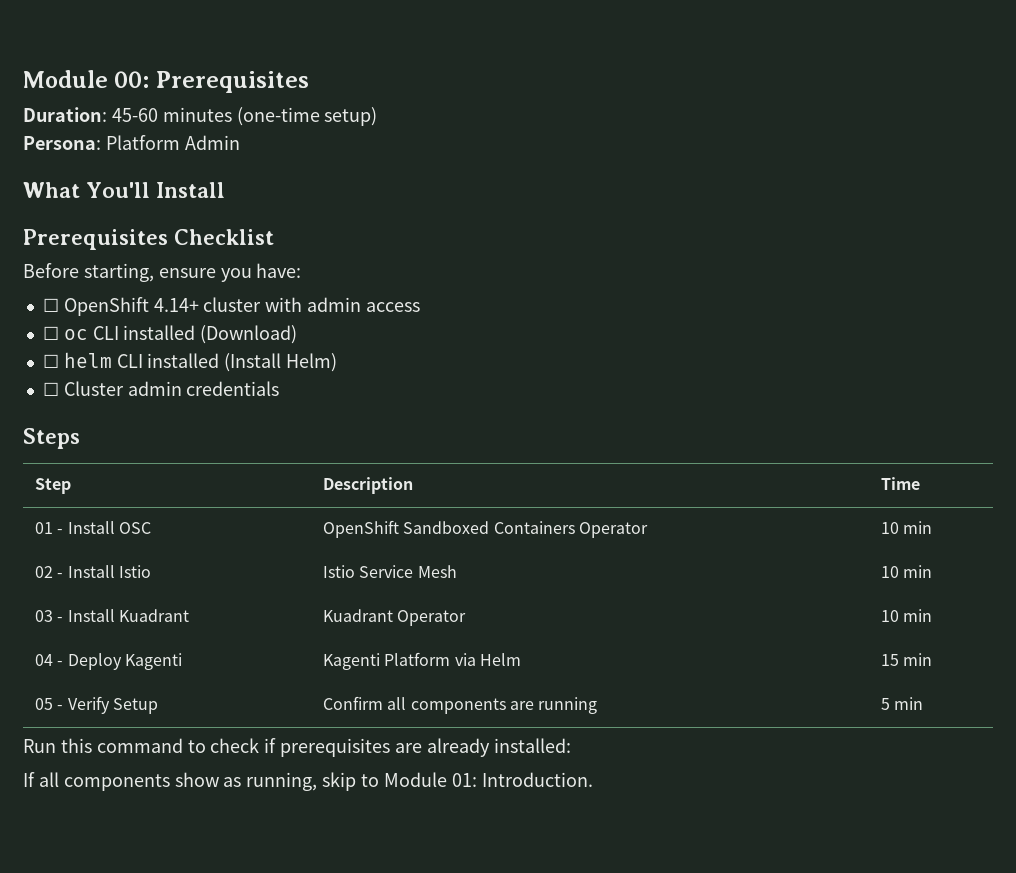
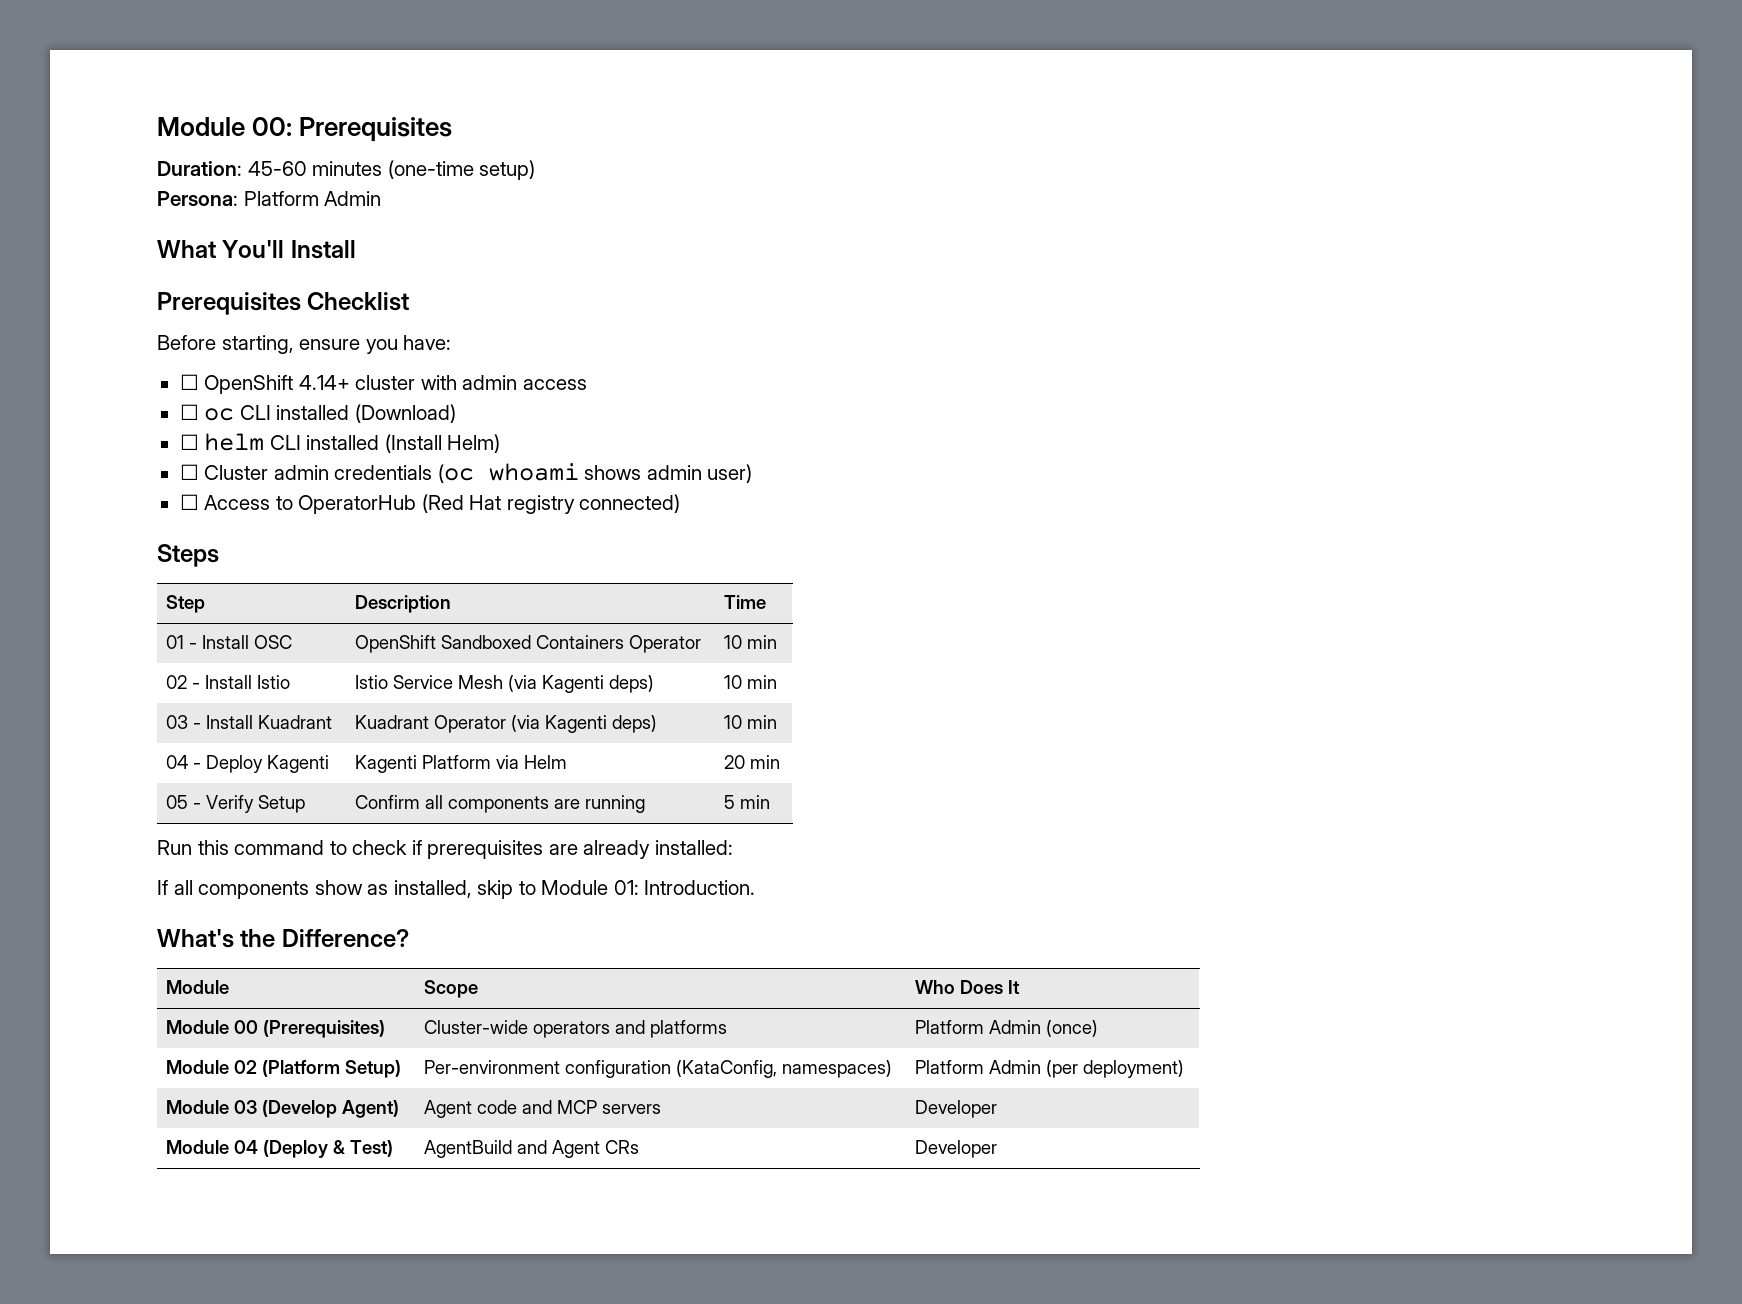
- ☐ Cluster admin credentials
+ ☐ Cluster admin credentials (oc whoami shows admin user)
+ ☐ Access to OperatorHub (Red Hat registry connected)
- 02 - Install Istio | Istio Service Mesh | 10 min
+ 02 - Install Istio | Istio Service Mesh (via Kagenti deps) | 10 min
- 03 - Install Kuadrant | Kuadrant Operator | 10 min
+ 03 - Install Kuadrant | Kuadrant Operator (via Kagenti deps) | 10 min
- 04 - Deploy Kagenti | Kagenti Platform via Helm | 15 min
+ 04 - Deploy Kagenti | Kagenti Platform via Helm | 20 min
- If all components show as running, skip to Module 01: Introduction.
+ If all components show as installed, skip to Module 01: Introduction.
+ What's the Difference?
+ Module | Scope | Who Does It
+ Module 00 (Prerequisites) | Cluster-wide operators and platforms | Platform Admin (once)
+ Module 02 (Platform Setup) | Per-environment configuration (KataConfig, namespaces) | Platform Admin (per deployment)
+ Module 03 (Develop Agent) | Agent code and MCP servers | Developer
+ Module 04 (Deploy & Test) | AgentBuild and Agent CRs | Developer

